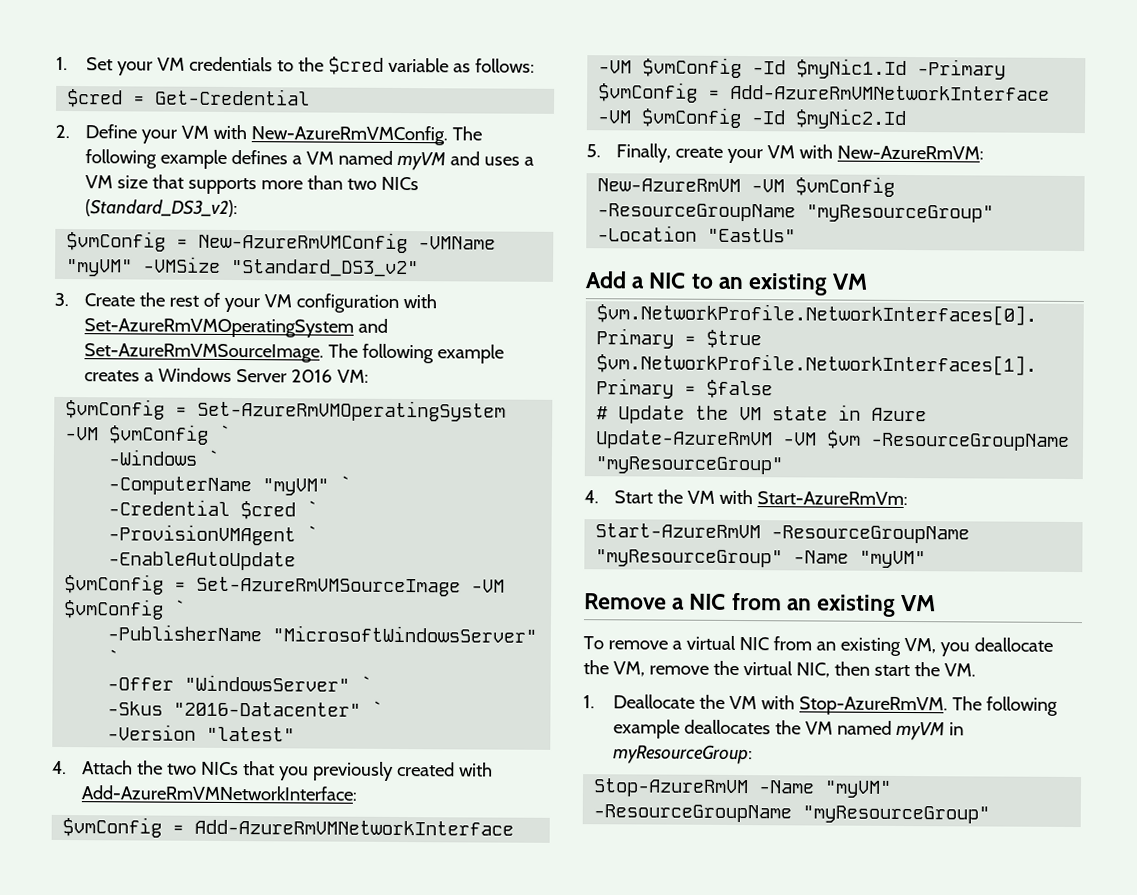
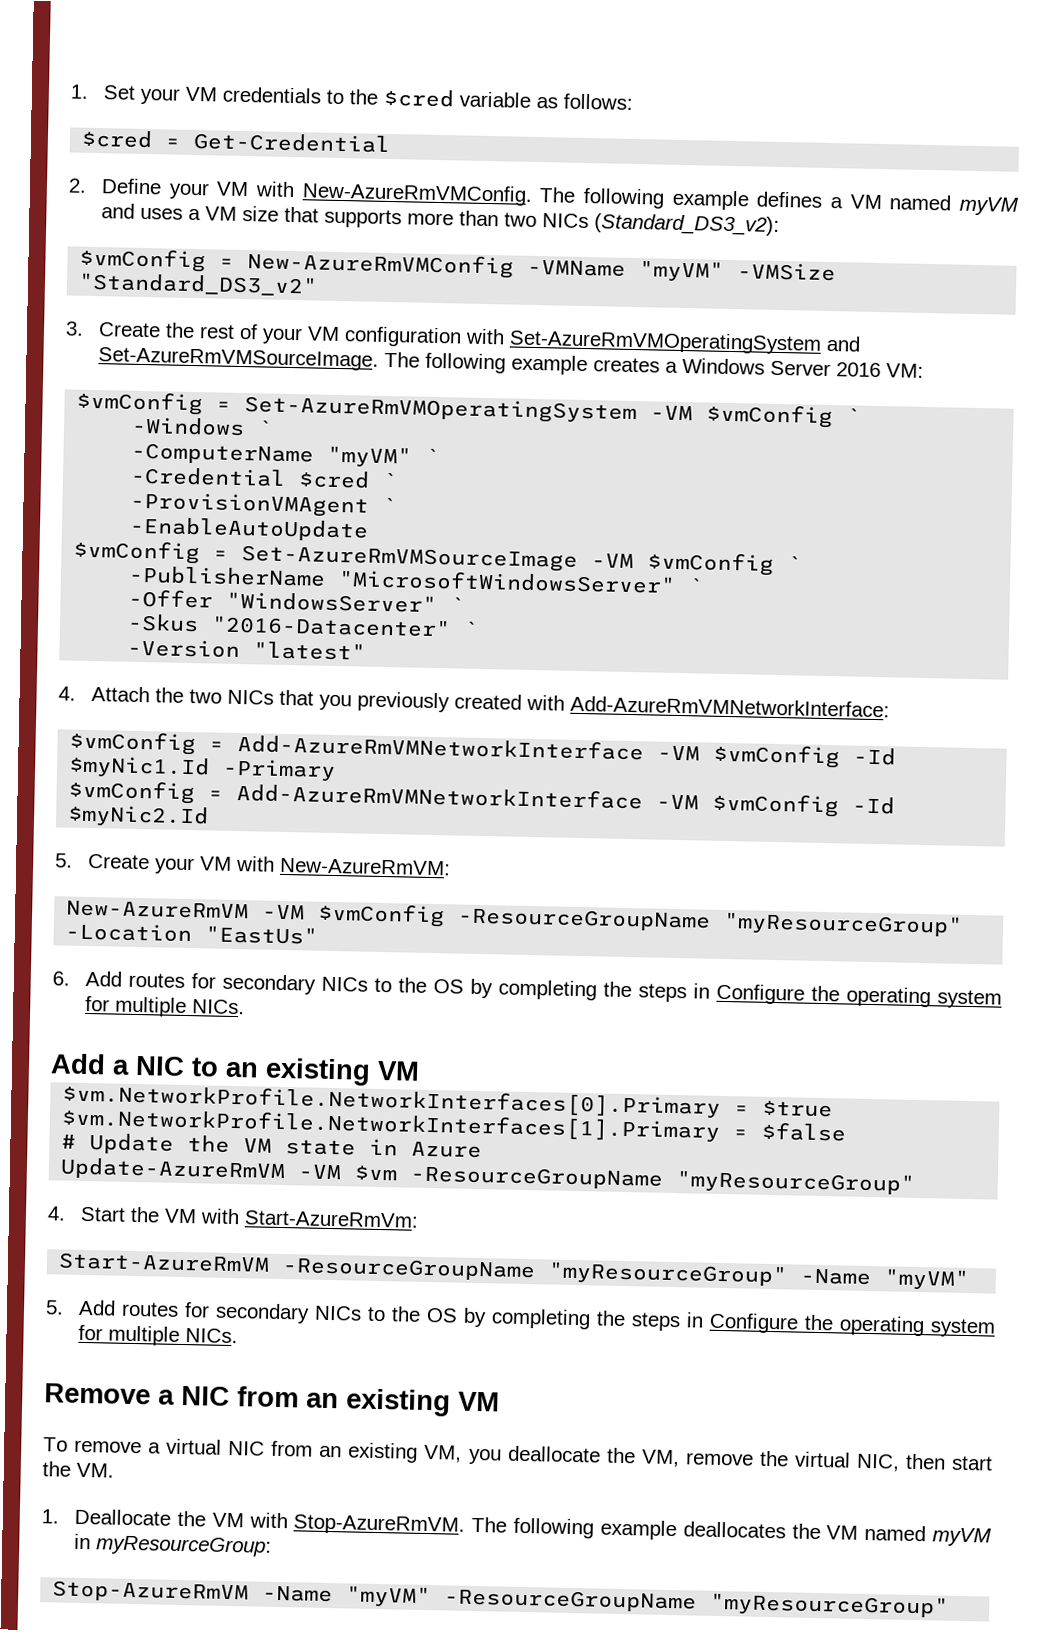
- 5. Finally, create your VM with New-AzureRmVM:
+ 5. Create your VM with New-AzureRmVM:
+ 6. Add routes for secondary NICs to the OS by completing the steps in Configure the operating system for multiple NICs.
+ 5. Add routes for secondary NICs to the OS by completing the steps in Configure the operating system for multiple NICs.

